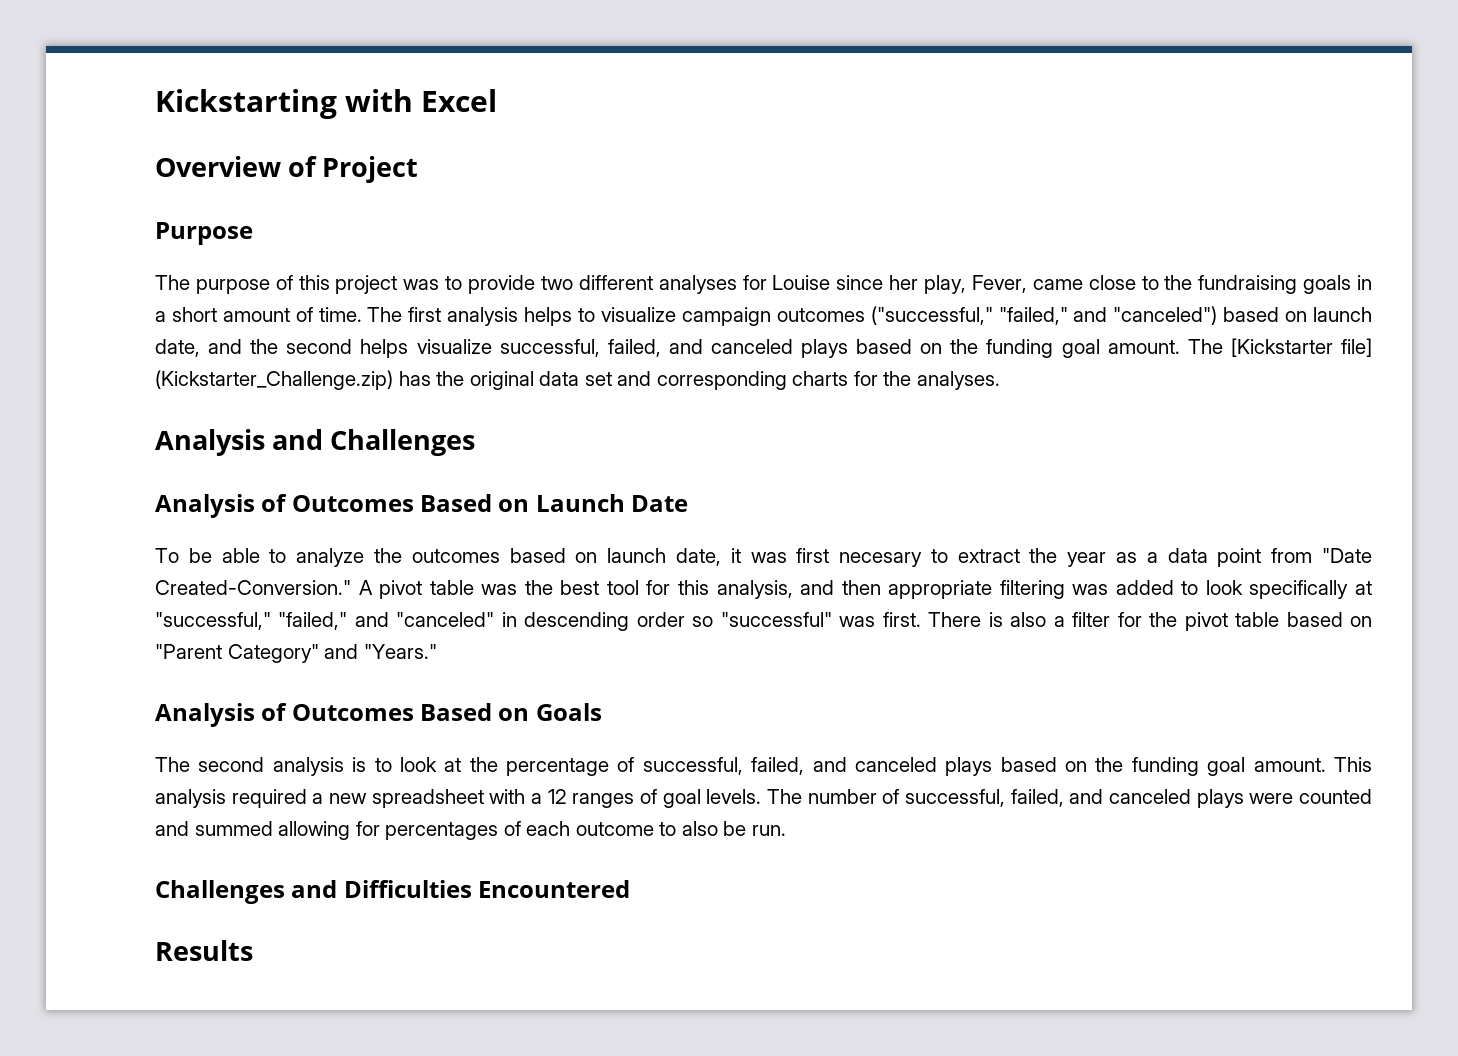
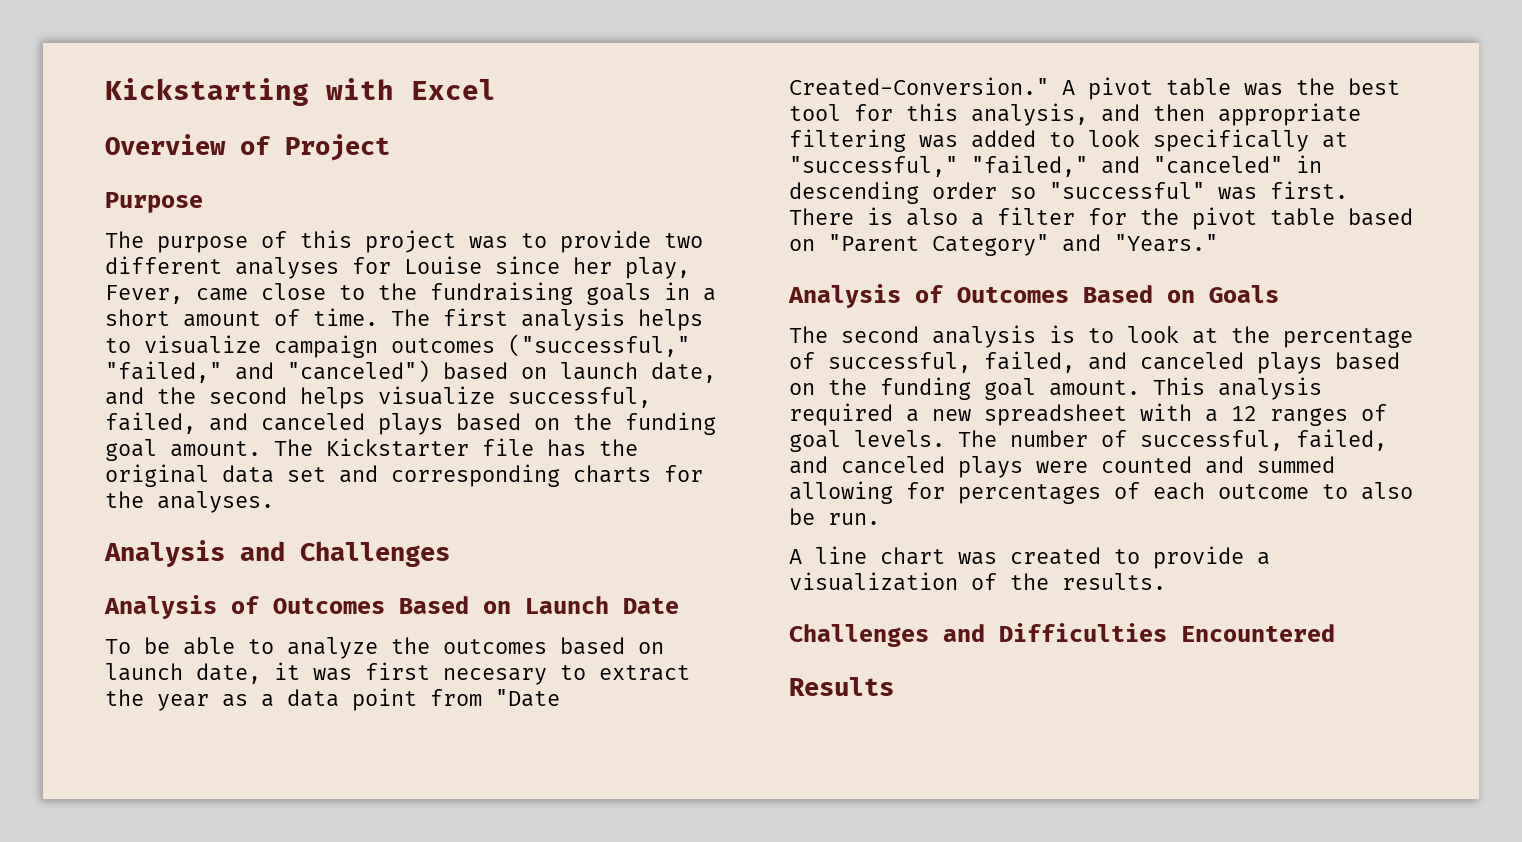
- The [Kickstarter file] (Kickstarter_Challenge.zip) has the original data set and corresponding charts for the analyses.
+ The Kickstarter file has the original data set and corresponding charts for the analyses.
+ A line chart was created to provide a visualization of the results.

